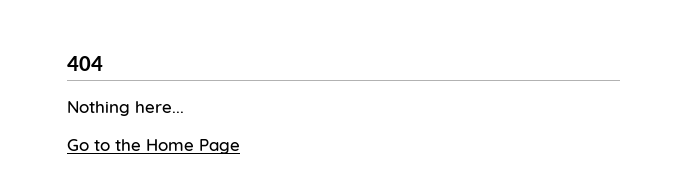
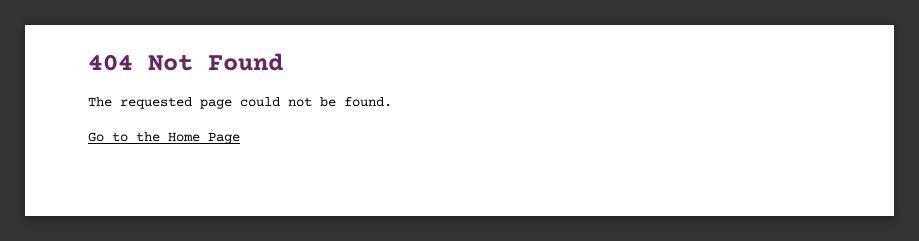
- 404
- Nothing here...
+ 404 Not Found
+ The requested page could not be found.

